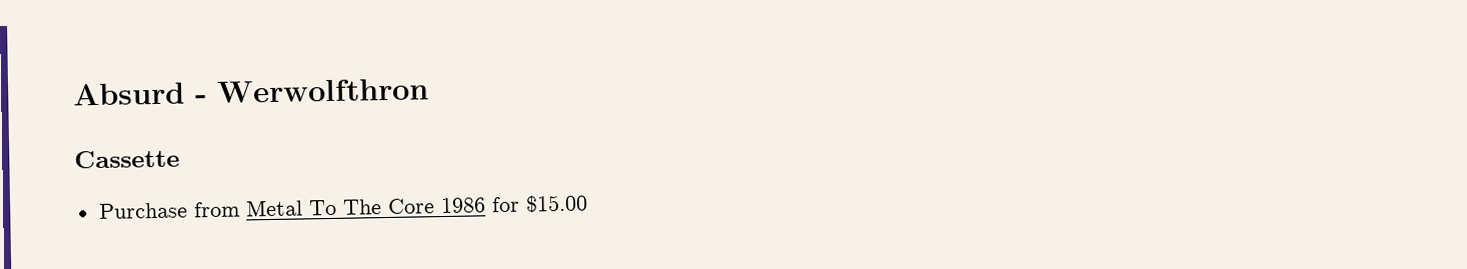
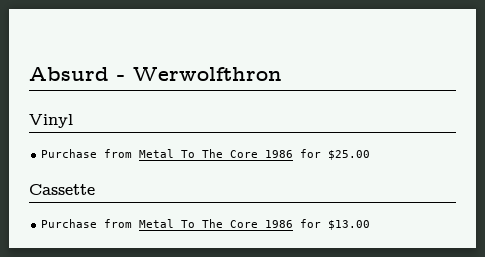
+ Vinyl
+ Purchase from Metal To The Core 1986 for $25.00
- Purchase from Metal To The Core 1986 for $15.00
+ Purchase from Metal To The Core 1986 for $13.00

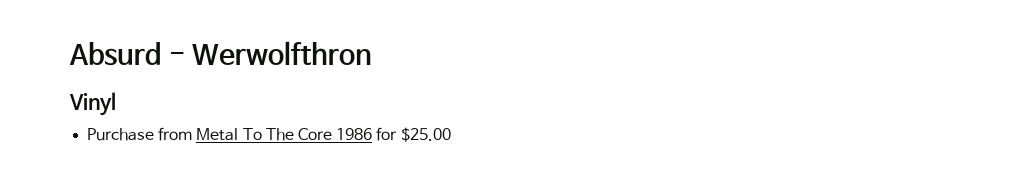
- Cassette
- Purchase from Metal To The Core 1986 for $13.00

